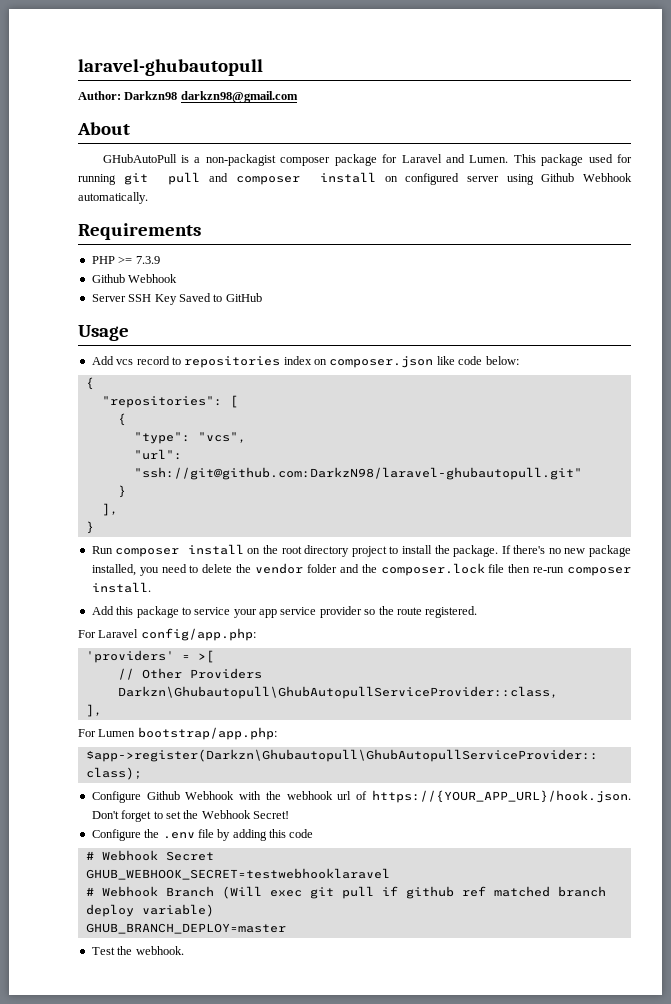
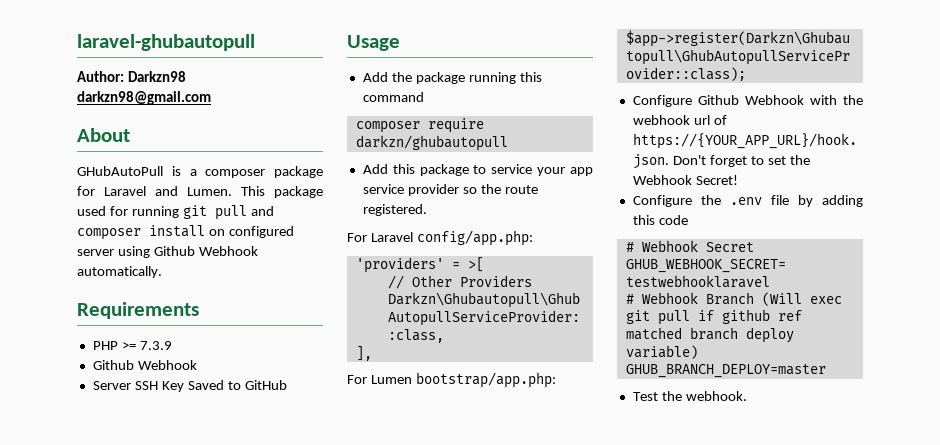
- GHubAutoPull is a non-packagist composer package for Laravel and Lumen.
+ GHubAutoPull is a composer package for Laravel and Lumen.
- Add vcs record to repositories index on composer.json like code below:
- {
- "repositories": [
- {
- "type": "vcs",
- "url": "ssh://git@github.com:DarkzN98/laravel-ghubautopull.git"
- }
- ],
- }
- Run composer install on the root directory project to install the package. If there's no new package installed, you need to delete the vendor folder and the composer.lock file then re-run composer install.
+ Add the package running this command
+ composer require darkzn/ghubautopull

